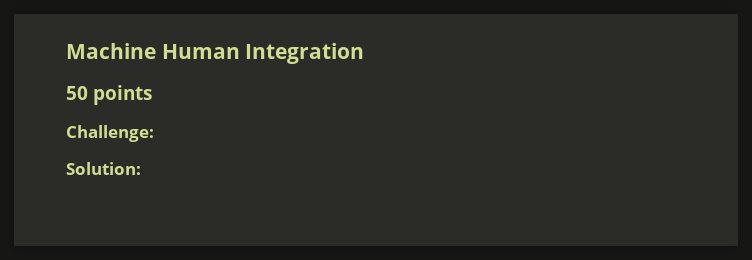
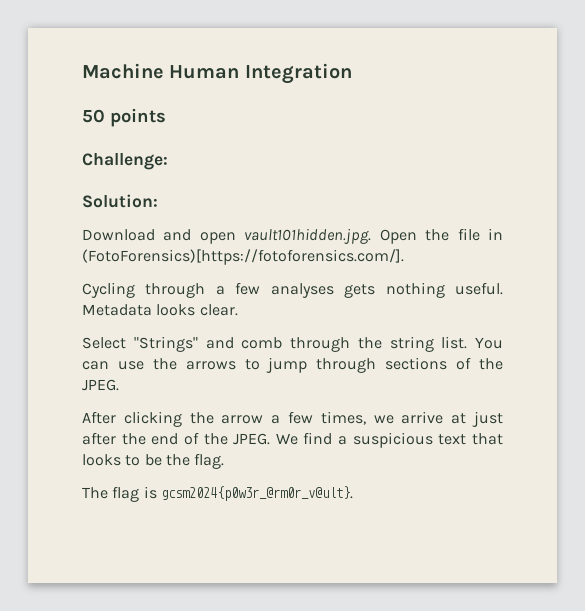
+ Download and open vault101hidden.jpg. Open the file in (FotoForensics)[https://fotoforensics.com/].
+ Cycling through a few analyses gets nothing useful. Metadata looks clear.
+ Select "Strings" and comb through the string list. You can use the arrows to jump through sections of the JPEG.
+ After clicking the arrow a few times, we arrive at just after the end of the JPEG. We find a suspicious text that looks to be the flag.
+ The flag is gcsm2024{p0w3r_@rm0r_v@ult}.

